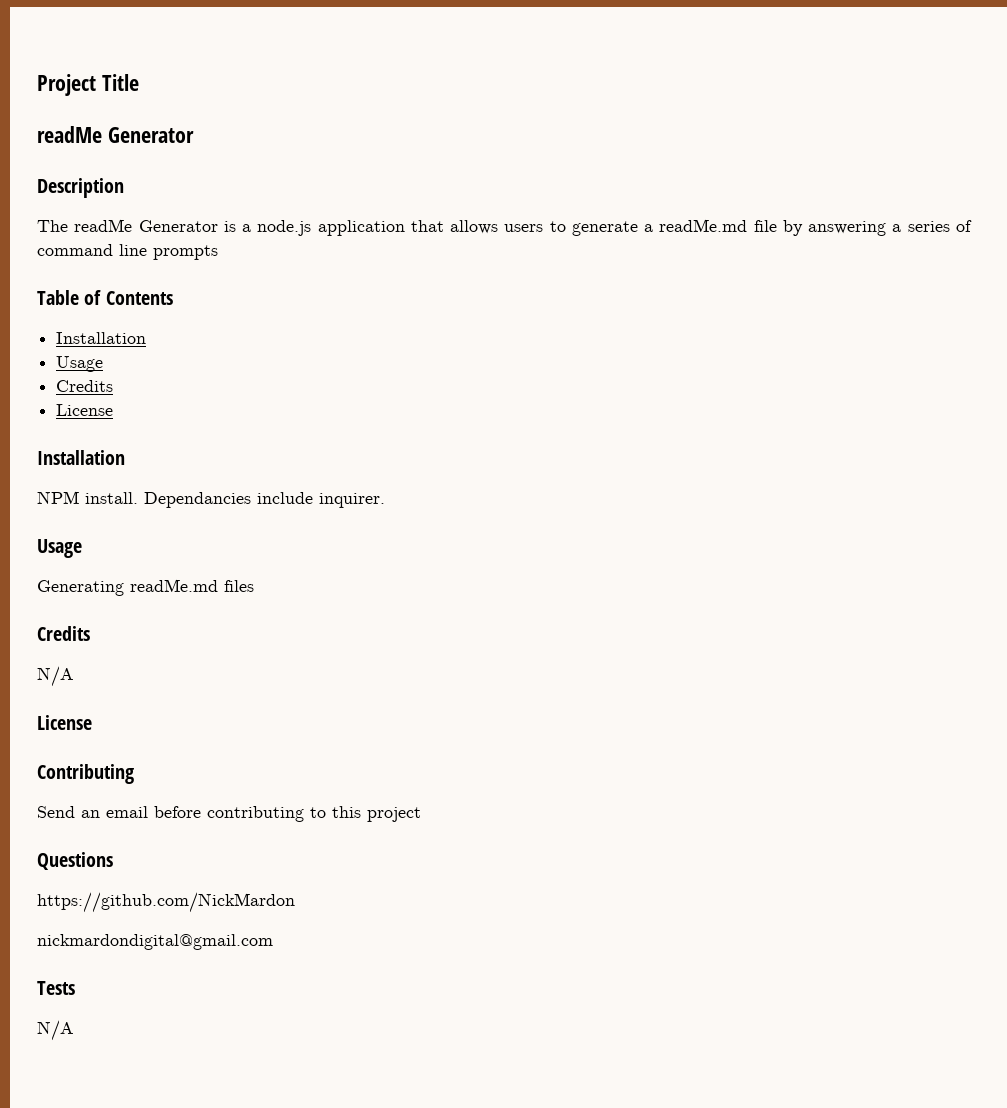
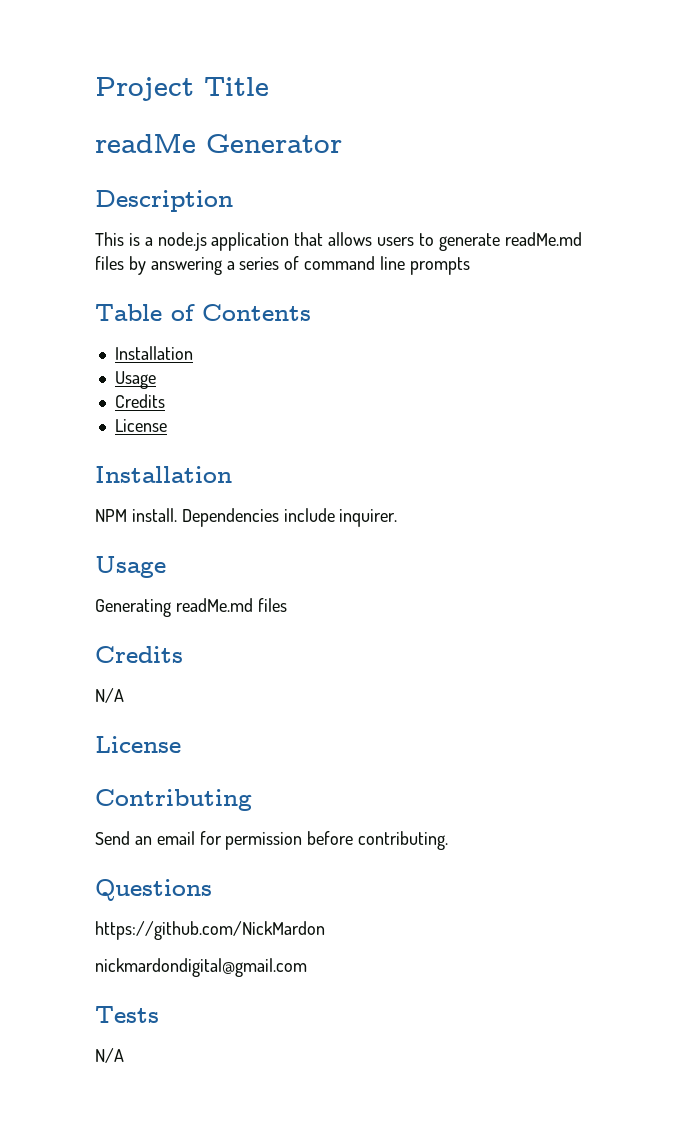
- The readMe Generator is a node.js application that allows users to generate a readMe.md file by answering a series of command line prompts
+ This is a node.js application that allows users to generate readMe.md files by answering a series of command line prompts
- Dependancies include inquirer.
+ Dependencies include inquirer.
- Send an email before contributing to this project
+ Send an email for permission before contributing.

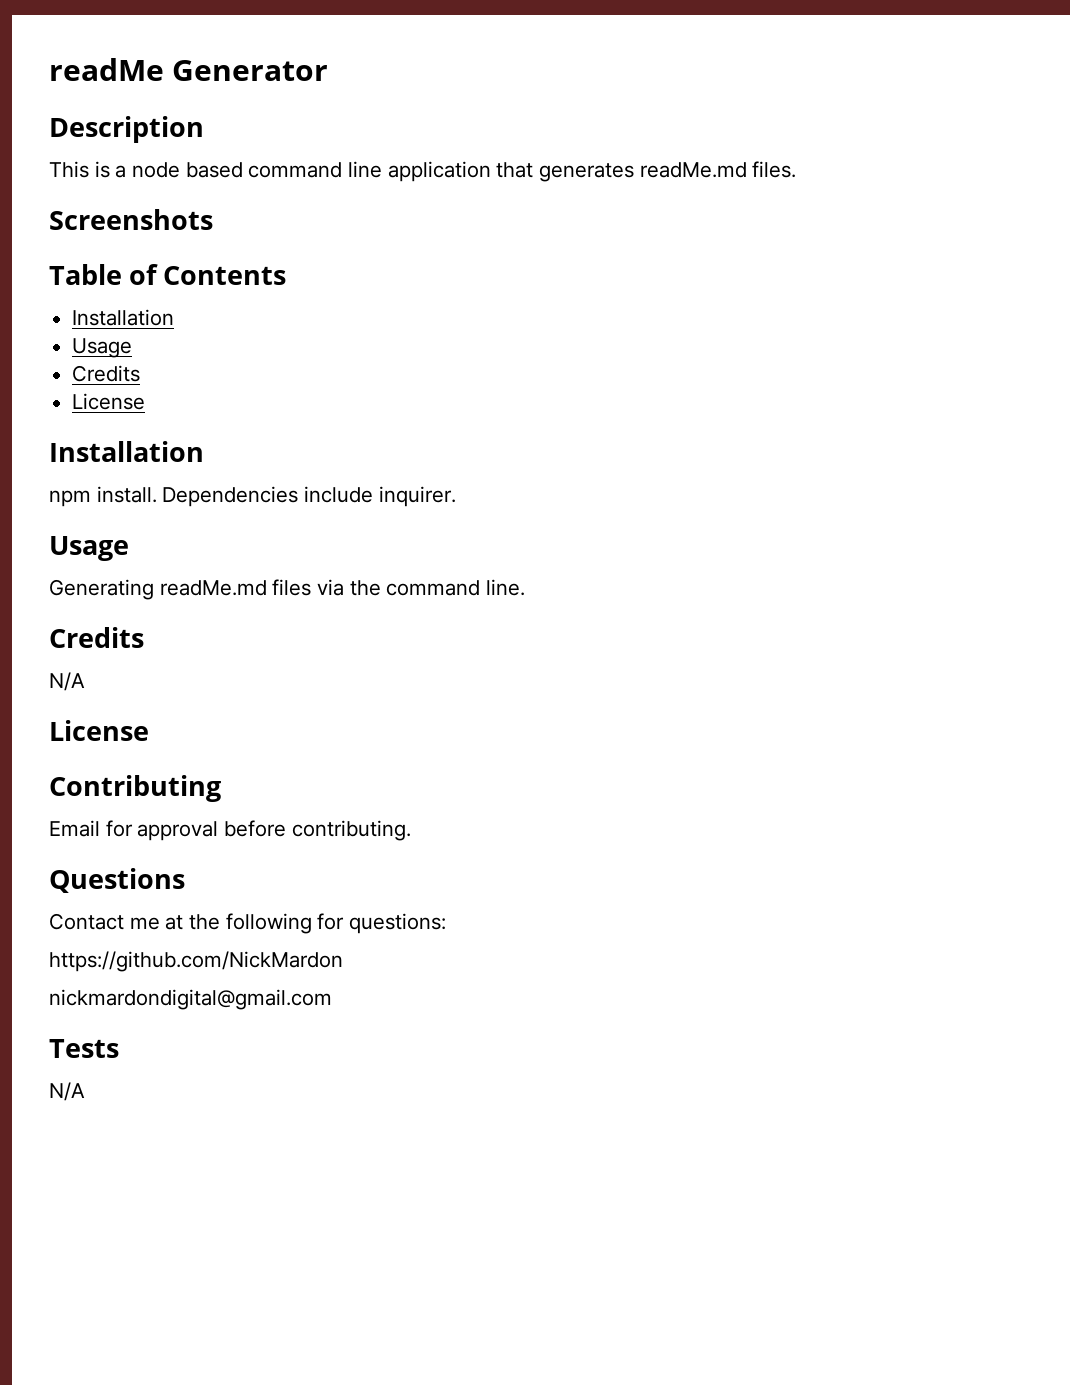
- Project Title
- This is a node.js application that allows users to generate readMe.md files by answering a series of command line prompts
+ This is a node based command line application that generates readMe.md files.
+ Screenshots
- NPM install.
+ npm install.
- Generating readMe.md files
+ Generating readMe.md files via the command line.
- Send an email for permission before contributing.
+ Email for approval before contributing.
  Questions
+ Contact me at the following for questions:

